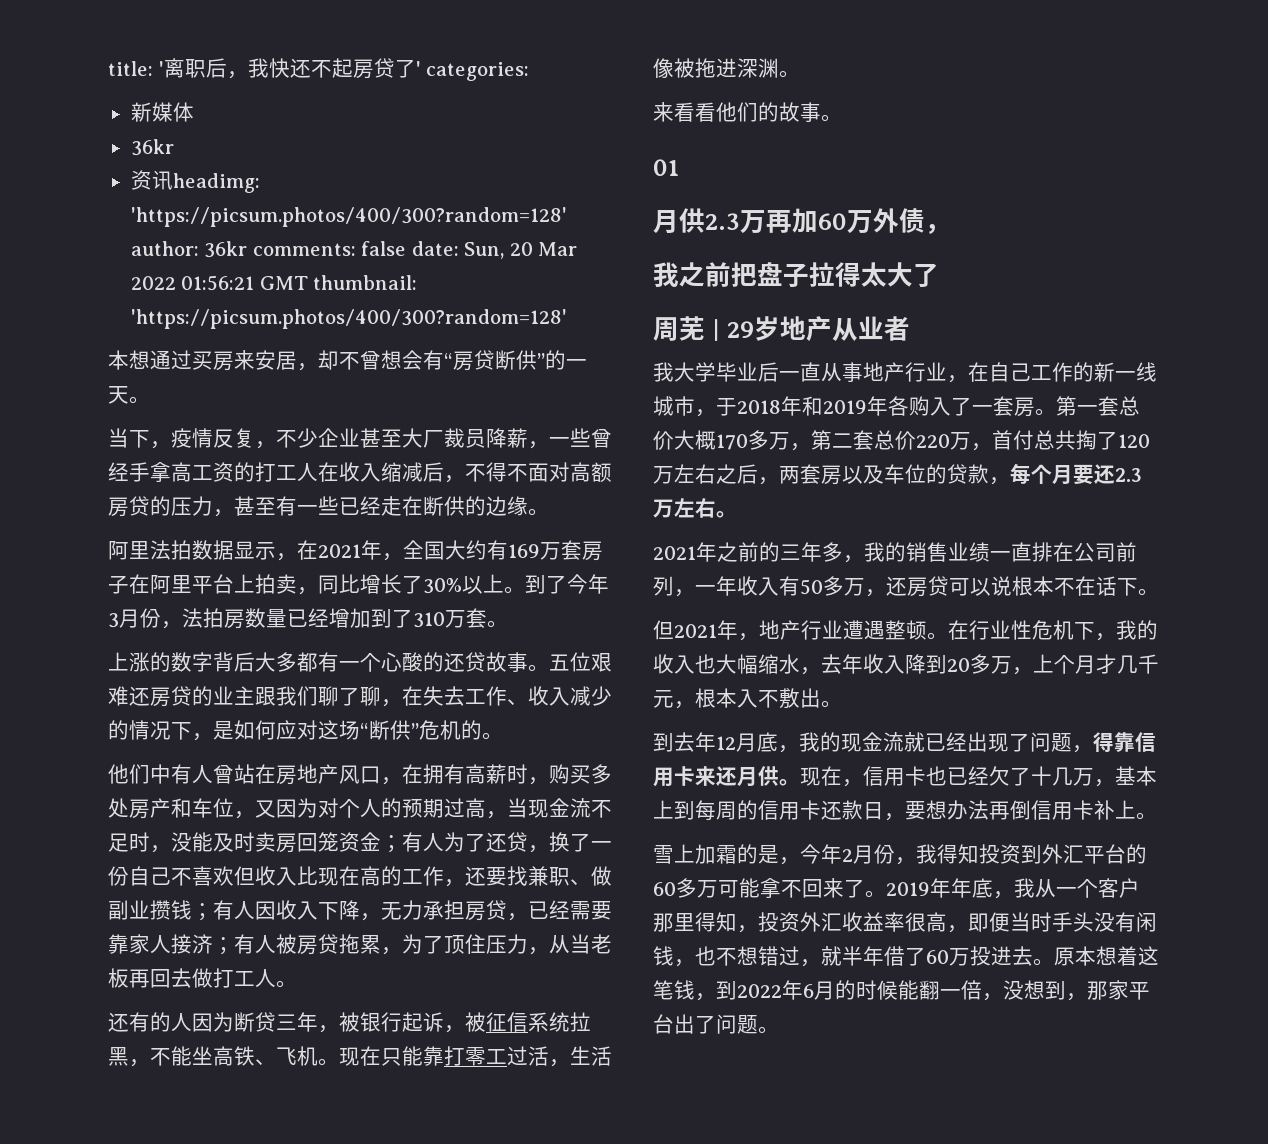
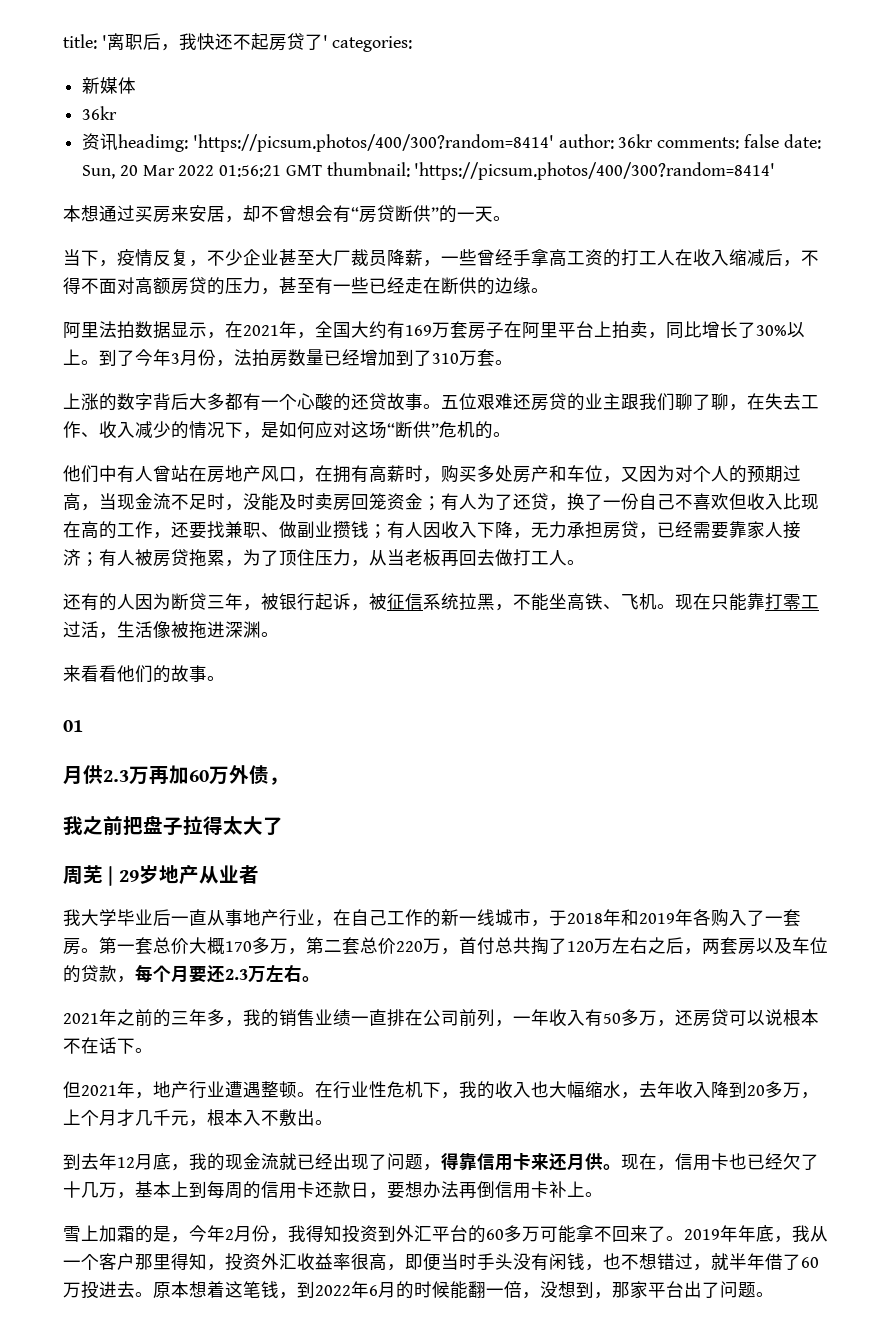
- 资讯headimg: 'https://picsum.photos/400/300?random=128' author: 36kr comments: false date: Sun, 20 Mar 2022 01:56:21 GMT thumbnail: 'https://picsum.photos/400/300?random=128'
+ 资讯headimg: 'https://picsum.photos/400/300?random=8414' author: 36kr comments: false date: Sun, 20 Mar 2022 01:56:21 GMT thumbnail: 'https://picsum.photos/400/300?random=8414'

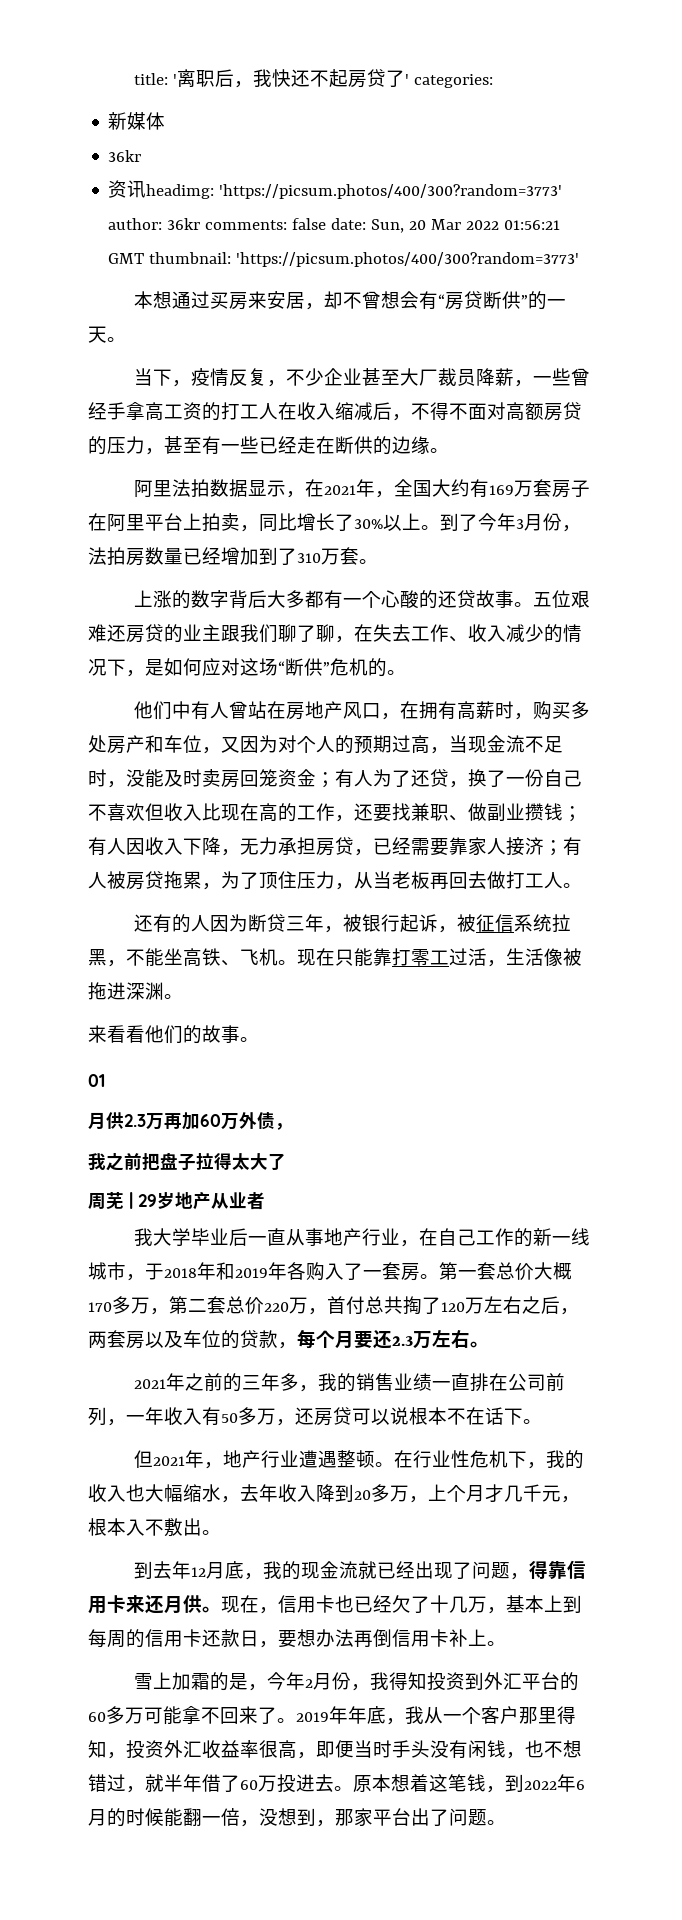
- 资讯headimg: 'https://picsum.photos/400/300?random=8414' author: 36kr comments: false date: Sun, 20 Mar 2022 01:56:21 GMT thumbnail: 'https://picsum.photos/400/300?random=8414'
+ 资讯headimg: 'https://picsum.photos/400/300?random=3773' author: 36kr comments: false date: Sun, 20 Mar 2022 01:56:21 GMT thumbnail: 'https://picsum.photos/400/300?random=3773'

